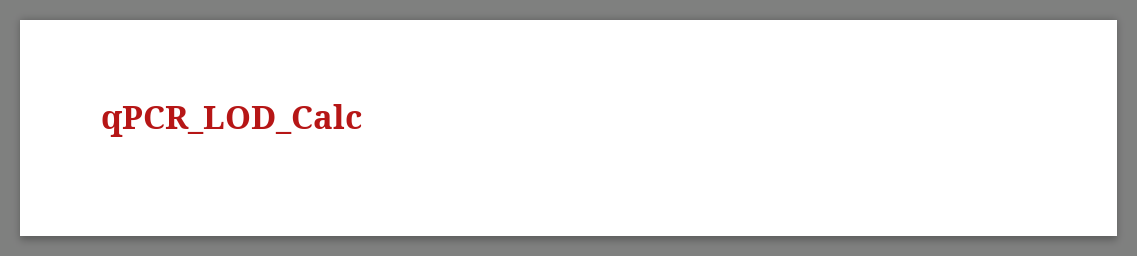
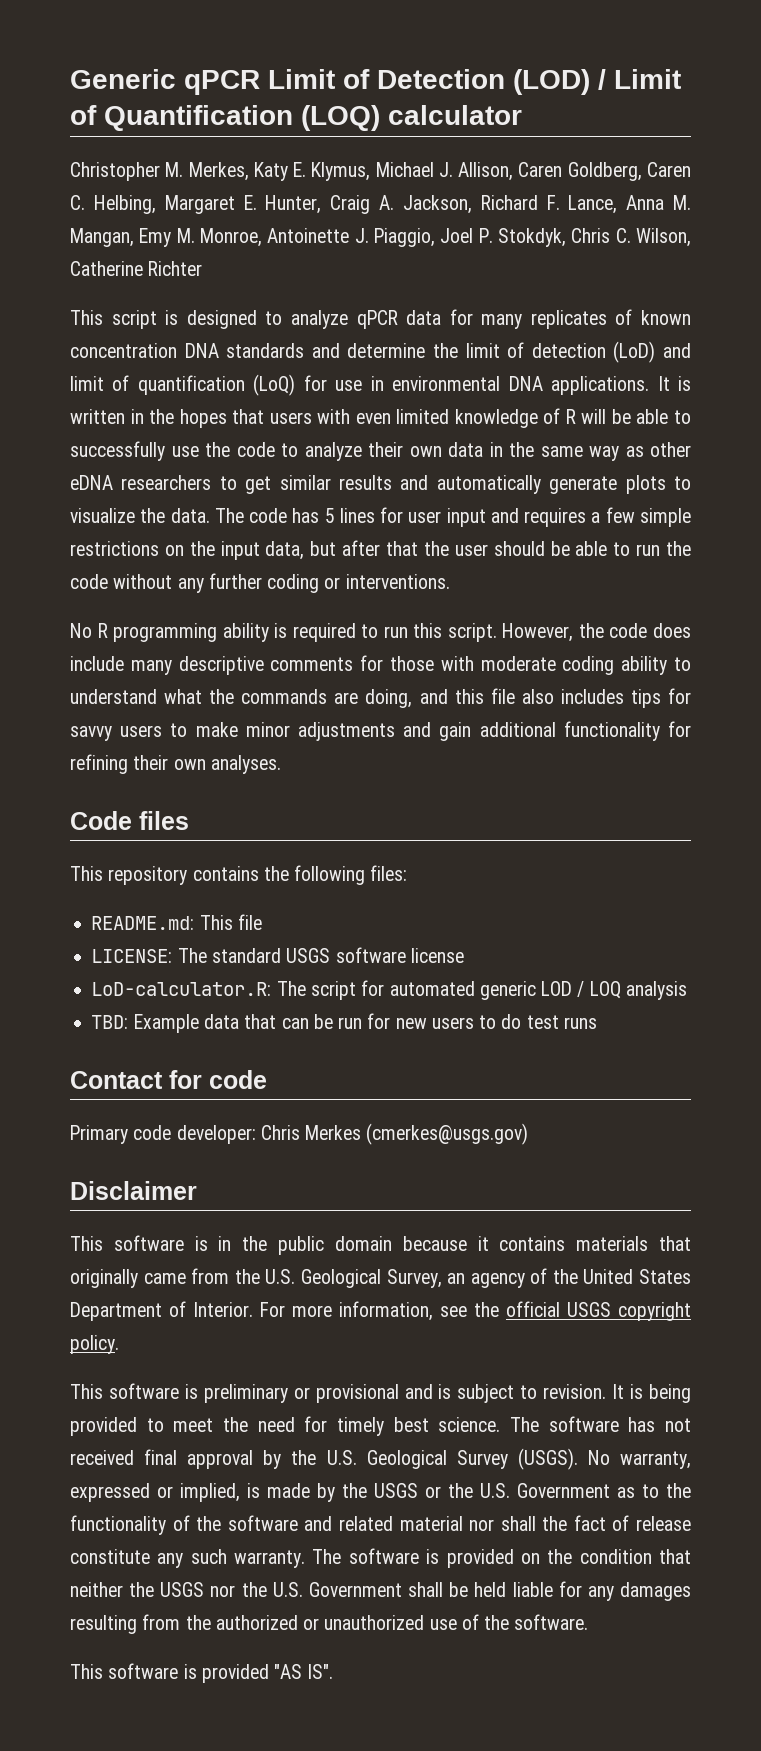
- qPCR_LOD_Calc
+ Generic qPCR Limit of Detection (LOD) / Limit of Quantification (LOQ) calculator
+ Christopher M. Merkes, Katy E. Klymus, Michael J. Allison, Caren Goldberg, Caren C. Helbing, Margaret E. Hunter, Craig A. Jackson, Richard F. Lance, Anna M. Mangan, Emy M. Monroe, Antoinette J. Piaggio, Joel P. Stokdyk, Chris C. Wilson, Catherine Richter
+ This script is designed to analyze qPCR data for many replicates of known concentration DNA standards and determine the limit of detection (LoD) and limit of quantification (LoQ) for use in environmental DNA applications. It is written in the hopes that users with even limited knowledge of R will be able to successfully use the code to analyze their own data in the same way as other eDNA researchers to get similar results and automatically generate plots to visualize the data. The code has 5 lines for user input and requires a few simple restrictions on the input data, but after that the user should be able to run the code without any further coding or interventions.
+ No R programming ability is required to run this script. However, the code does include many descriptive comments for those with moderate coding ability to understand what the commands are doing, and this file also includes tips for savvy users to make minor adjustments and gain additional functionality for refining their own analyses.
+ Code files
+ This repository contains the following files:
+ README.md: This file
+ LICENSE: The standard USGS software license
+ LoD-calculator.R: The script for automated generic LOD / LOQ analysis
+ TBD: Example data that can be run for new users to do test runs
+ Contact for code
+ Primary code developer: Chris Merkes (cmerkes@usgs.gov)
+ Disclaimer
+ This software is in the public domain because it contains materials that originally came from the U.S. Geological Survey, an agency of the United States Department of Interior. For more information, see the official USGS copyright policy.
+ This software is preliminary or provisional and is subject to revision. It is being provided to meet the need for timely best science. The software has not received final approval by the U.S. Geological Survey (USGS). No warranty, expressed or implied, is made by the USGS or the U.S. Government as to the functionality of the software and related material nor shall the fact of release constitute any such warranty. The software is provided on the condition that neither the USGS nor the U.S. Government shall be held liable for any damages resulting from the authorized or unauthorized use of the software.
+ This software is provided "AS IS".

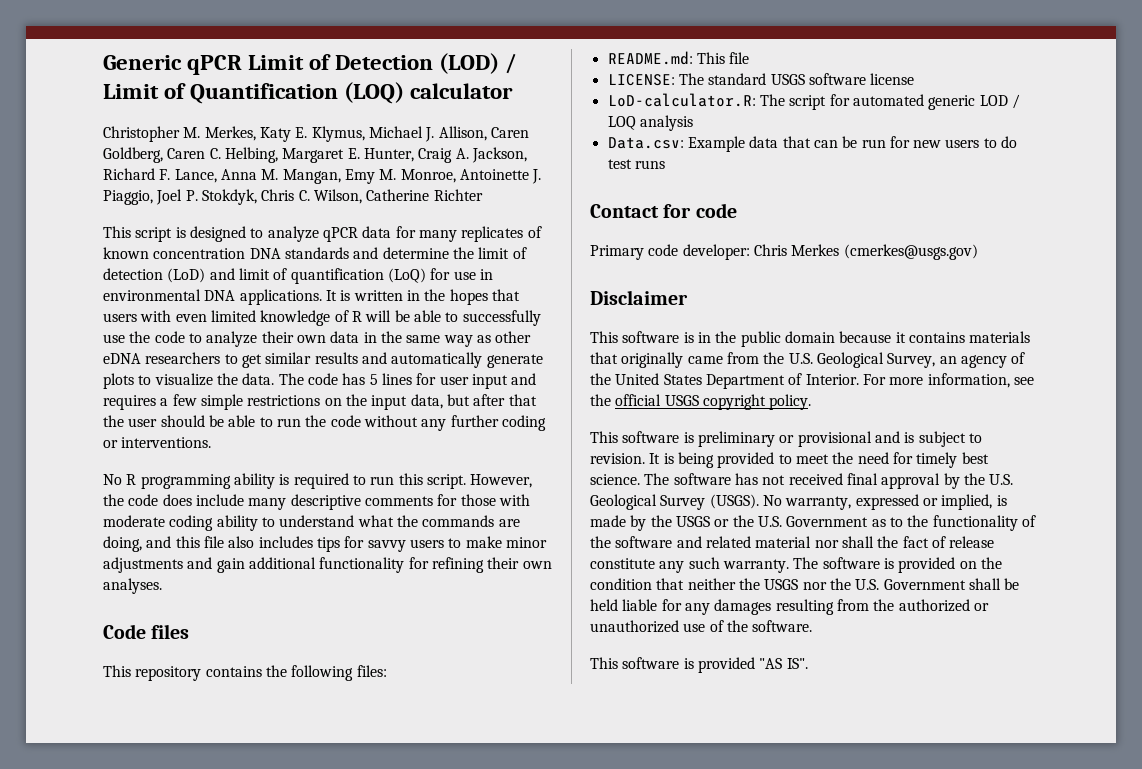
- TBD: Example data that can be run for new users to do test runs
+ Data.csv: Example data that can be run for new users to do test runs

